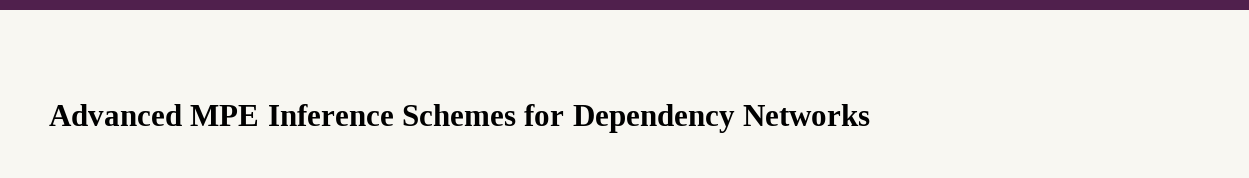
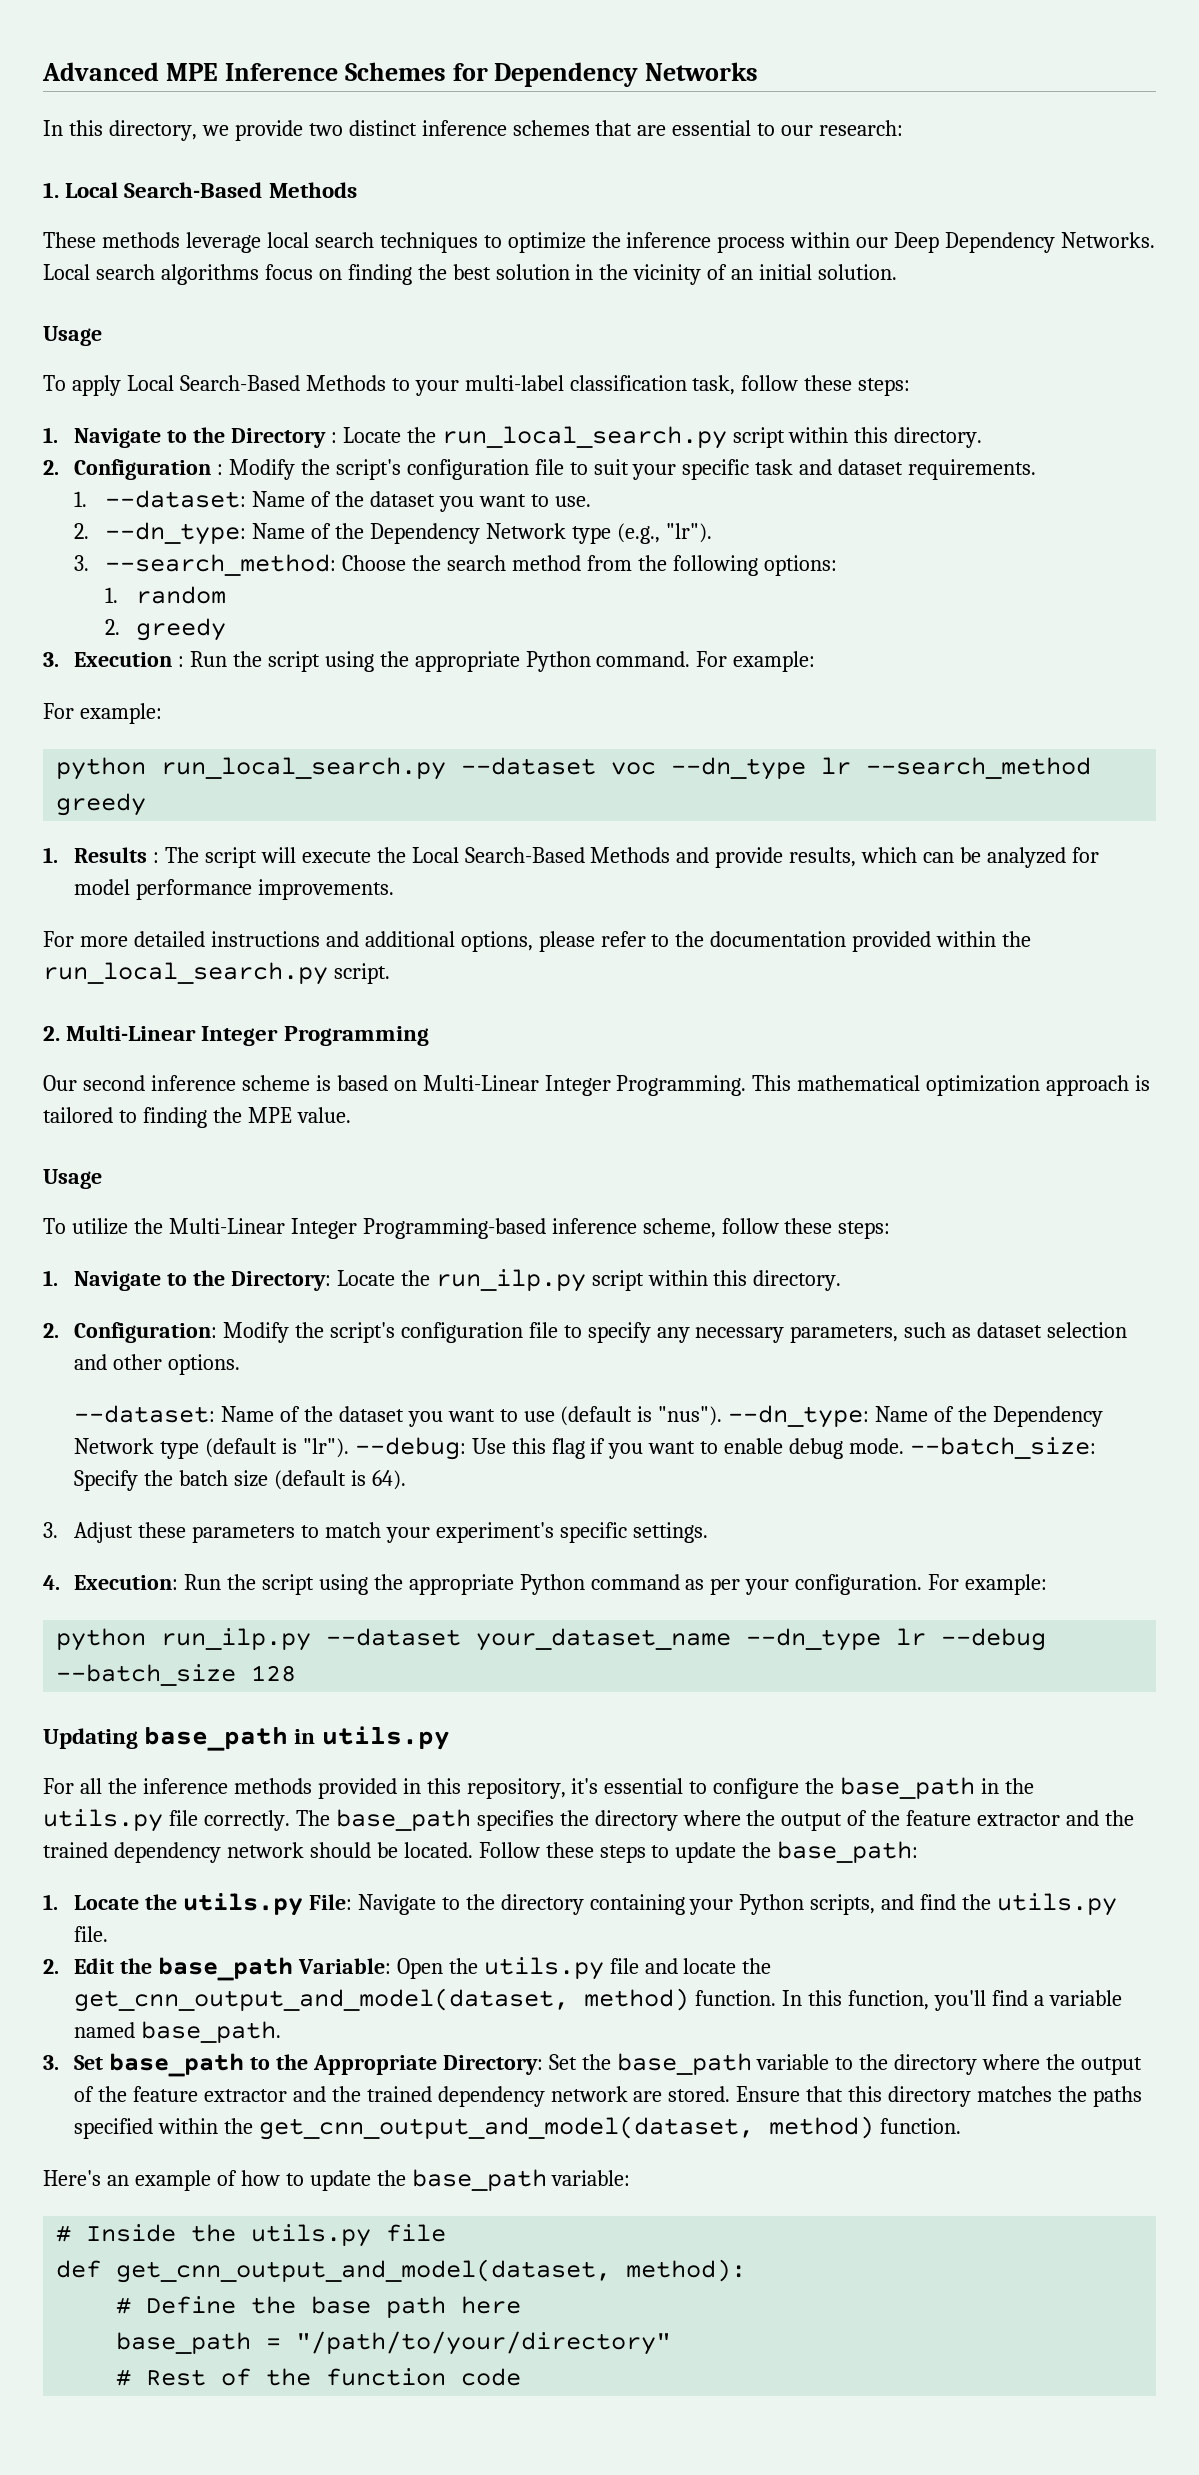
+ In this directory, we provide two distinct inference schemes that are essential to our research:
+ 1. Local Search-Based Methods
+ These methods leverage local search techniques to optimize the inference process within our Deep Dependency Networks. Local search algorithms focus on finding the best solution in the vicinity of an initial solution.
+ Usage
+ To apply Local Search-Based Methods to your multi-label classification task, follow these steps:
+ 1. Navigate to the Directory : Locate the run_local_search.py script within this directory.
+ 2. Configuration : Modify the script's configuration file to suit your specific task and dataset requirements.
+ 1. --dataset: Name of the dataset you want to use.
+ 2. --dn_type: Name of the Dependency Network type (e.g., "lr").
+ 3. --search_method: Choose the search method from the following options:
+ 1. random
+ 2. greedy
+ 3. Execution : Run the script using the appropriate Python command. For example:
+ For example:
+ python run_local_search.py --dataset voc --dn_type lr --search_method greedy
+ 1. Results : The script will execute the Local Search-Based Methods and provide results, which can be analyzed for model performance improvements.
+ For more detailed instructions and additional options, please refer to the documentation provided within the run_local_search.py script.
+ 2. Multi-Linear Integer Programming
+ Our second inference scheme is based on Multi-Linear Integer Programming. This mathematical optimization approach is tailored to finding the MPE value.
+ Usage
+ To utilize the Multi-Linear Integer Programming-based inference scheme, follow these steps:
+ 1. Navigate to the Directory: Locate the run_ilp.py script within this directory.
+ 2. Configuration: Modify the script's configuration file to specify any necessary parameters, such as dataset selection and other options.
+ --dataset: Name of the dataset you want to use (default is "nus"). --dn_type: Name of the Dependency Network type (default is "lr"). --debug: Use this flag if you want to enable debug mode. --batch_size: Specify the batch size (default is 64).
+ 3. Adjust these parameters to match your experiment's specific settings.
+ 4. Execution: Run the script using the appropriate Python command as per your configuration. For example:
+ python run_ilp.py --dataset your_dataset_name --dn_type lr --debug --batch_size 128
+ Updating base_path in utils.py
+ For all the inference methods provided in this repository, it's essential to configure the base_path in the utils.py file correctly. The base_path specifies the directory where the output of the feature extractor and the trained dependency network should be located. Follow these steps to update the base_path:
+ 1. Locate the utils.py File: Navigate to the directory containing your Python scripts, and find the utils.py file.
+ 2. Edit the base_path Variable: Open the utils.py file and locate the get_cnn_output_and_model(dataset, method) function. In this function, you'll find a variable named base_path.
+ 3. Set base_path to the Appropriate Directory: Set the base_path variable to the directory where the output of the feature extractor and the trained dependency network are stored. Ensure that this directory matches the paths specified within the get_cnn_output_and_model(dataset, method) function.
+ Here's an example of how to update the base_path variable:
+ # Inside the utils.py file
+ def get_cnn_output_and_model(dataset, method):
+ # Define the base path here
+ base_path = "/path/to/your/directory"
+ # Rest of the function code

